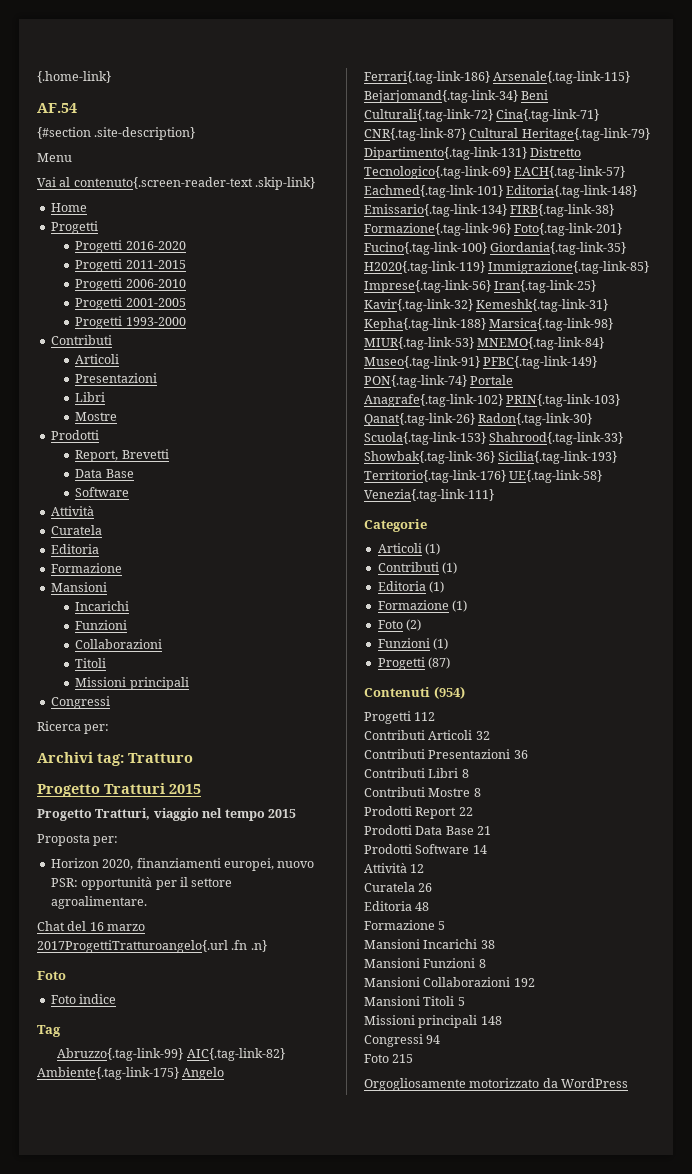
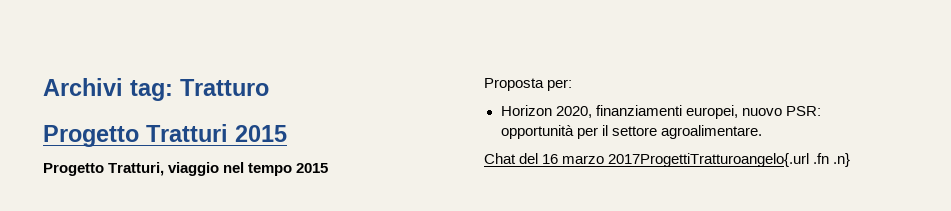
- {.home-link}
- AF.54
- {#section .site-description}
- Menu
- Vai al contenuto{.screen-reader-text .skip-link}
- Home
- Progetti
- Progetti 2016-2020
- Progetti 2011-2015
- Progetti 2006-2010
- Progetti 2001-2005
- Progetti 1993-2000
- Contributi
- Articoli
- Presentazioni
- Libri
- Mostre
- Prodotti
- Report, Brevetti
- Data Base
- Software
- Attività
- Curatela
- Editoria
- Formazione
- Mansioni
- Incarichi
- Funzioni
- Collaborazioni
- Titoli
- Missioni principali
- Congressi
- Ricerca per:
  Chat del 16 marzo 2017ProgettiTratturoangelo{.url .fn .n}
- Foto
- Foto indice
- Tag
- Abruzzo{.tag-link-99} AIC{.tag-link-82} Ambiente{.tag-link-175} Angelo Ferrari{.tag-link-186} Arsenale{.tag-link-115} Bejarjomand{.tag-link-34} Beni Culturali{.tag-link-72} Cina{.tag-link-71} CNR{.tag-link-87} Cultural Heritage{.tag-link-79} Dipartimento{.tag-link-131} Distretto Tecnologico{.tag-link-69} EACH{.tag-link-57} Eachmed{.tag-link-101} Editoria{.tag-link-148} Emissario{.tag-link-134} FIRB{.tag-link-38} Formazione{.tag-link-96} Foto{.tag-link-201} Fucino{.tag-link-100} Giordania{.tag-link-35} H2020{.tag-link-119} Immigrazione{.tag-link-85} Imprese{.tag-link-56} Iran{.tag-link-25} Kavir{.tag-link-32} Kemeshk{.tag-link-31} Kepha{.tag-link-188} Marsica{.tag-link-98} MIUR{.tag-link-53} MNEMO{.tag-link-84} Museo{.tag-link-91} PFBC{.tag-link-149} PON{.tag-link-74} Portale Anagrafe{.tag-link-102} PRIN{.tag-link-103} Qanat{.tag-link-26} Radon{.tag-link-30} Scuola{.tag-link-153} Shahrood{.tag-link-33} Showbak{.tag-link-36} Sicilia{.tag-link-193} Territorio{.tag-link-176} UE{.tag-link-58} Venezia{.tag-link-111}
- Categorie
- Articoli (1)
- Contributi (1)
- Editoria (1)
- Formazione (1)
- Foto (2)
- Funzioni (1)
- Progetti (87)
- Contenuti (954)
- Progetti 112
- Contributi Articoli 32
- Contributi Presentazioni 36
- Contributi Libri 8
- Contributi Mostre 8
- Prodotti Report 22
- Prodotti Data Base 21
- Prodotti Software 14
- Attività 12
- Curatela 26
- Editoria 48
- Formazione 5
- Mansioni Incarichi 38
- Mansioni Funzioni 8
- Mansioni Collaborazioni 192
- Mansioni Titoli 5
- Missioni principali 148
- Congressi 94
- Foto 215
- Orgogliosamente motorizzato da WordPress

